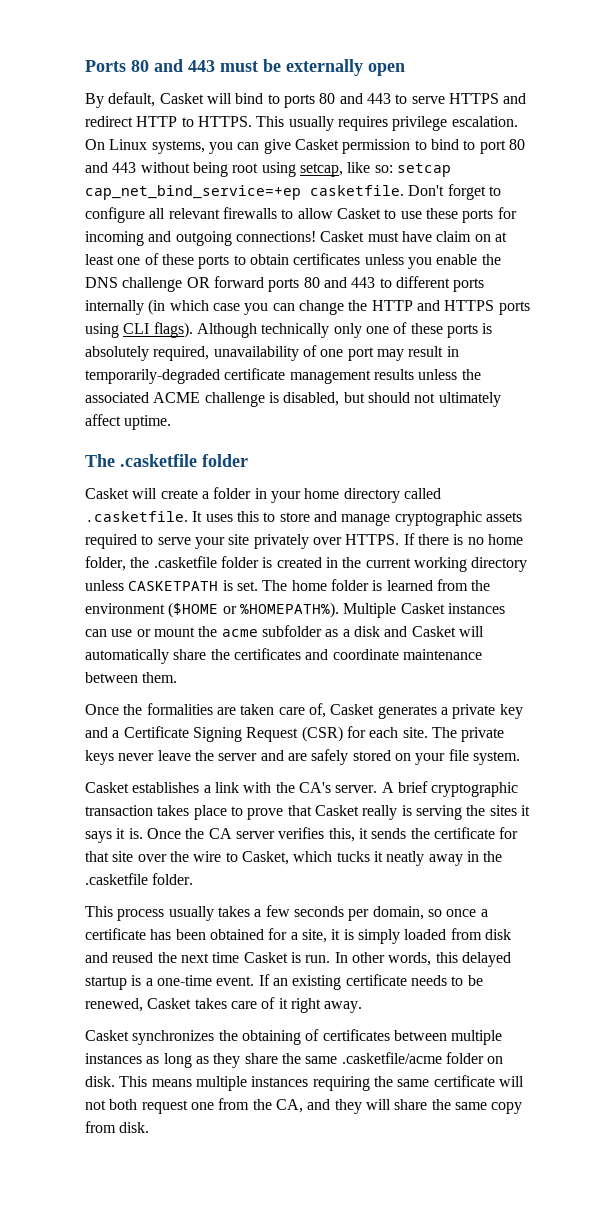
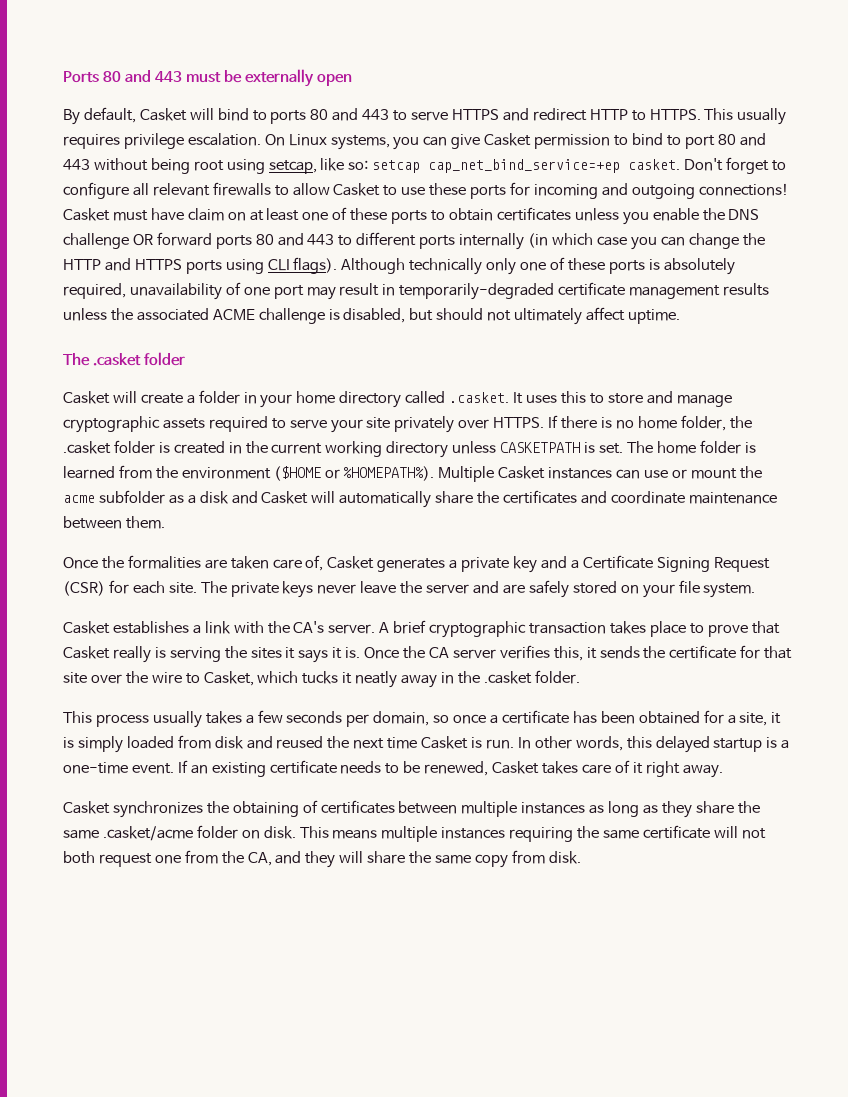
- On Linux systems, you can give Casket permission to bind to port 80 and 443 without being root using setcap, like so: setcap cap_net_bind_service=+ep casketfile.
+ On Linux systems, you can give Casket permission to bind to port 80 and 443 without being root using setcap, like so: setcap cap_net_bind_service=+ep casket.
- The .casketfile folder
+ The .casket folder
- Casket will create a folder in your home directory called .casketfile. It uses this to store and manage cryptographic assets required to serve your site privately over HTTPS.
+ Casket will create a folder in your home directory called .casket. It uses this to store and manage cryptographic assets required to serve your site privately over HTTPS.
- If there is no home folder, the .casketfile folder is created in the current working directory unless CASKETPATH is set.
+ If there is no home folder, the .casket folder is created in the current working directory unless CASKETPATH is set.
- Once the CA server verifies this, it sends the certificate for that site over the wire to Casket, which tucks it neatly away in the .casketfile folder.
+ Once the CA server verifies this, it sends the certificate for that site over the wire to Casket, which tucks it neatly away in the .casket folder.
- Casket synchronizes the obtaining of certificates between multiple instances as long as they share the same .casketfile/acme folder on disk.
+ Casket synchronizes the obtaining of certificates between multiple instances as long as they share the same .casket/acme folder on disk.

